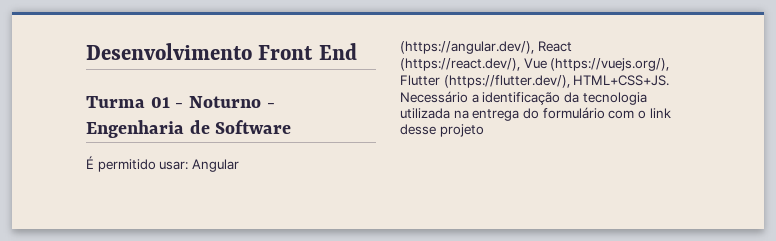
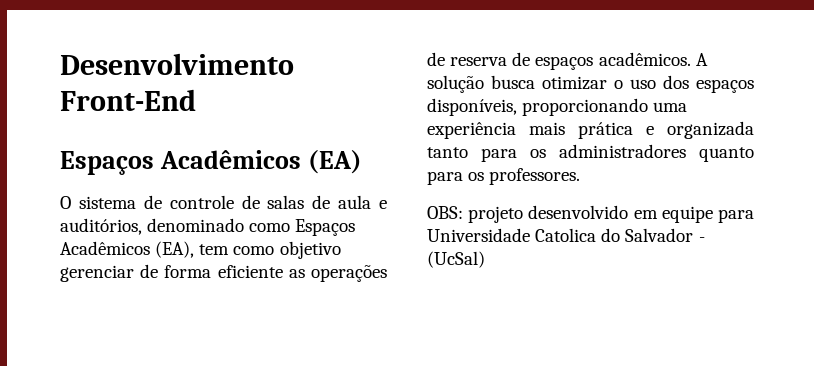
- Desenvolvimento Front End
- Turma 01 - Noturno - Engenharia de Software
- É permitido usar: Angular (https://angular.dev/), React (https://react.dev/), Vue (https://vuejs.org/), Flutter (https://flutter.dev/), HTML+CSS+JS. Necessário a identificação da tecnologia utilizada na entrega do formulário com o link desse projeto
+ Desenvolvimento Front-End
+ Espaços Acadêmicos (EA)
+ O sistema de controle de salas de aula e auditórios, denominado como Espaços Acadêmicos (EA), tem como objetivo gerenciar de forma eficiente as operações de reserva de espaços acadêmicos. A solução busca otimizar o uso dos espaços disponíveis, proporcionando uma experiência mais prática e organizada tanto para os administradores quanto para os professores.
+ OBS: projeto desenvolvido em equipe para Universidade Catolica do Salvador - (UcSal)

